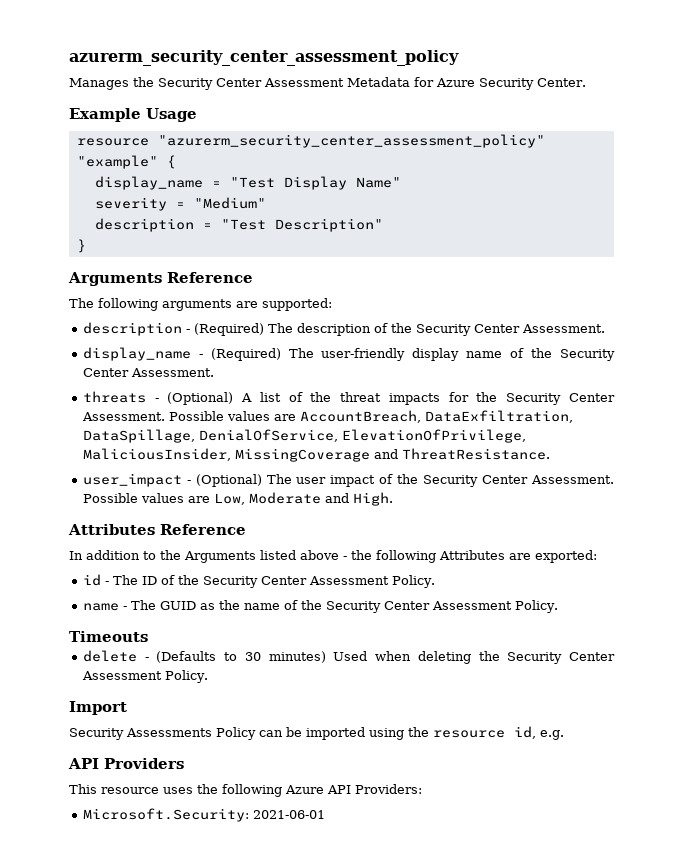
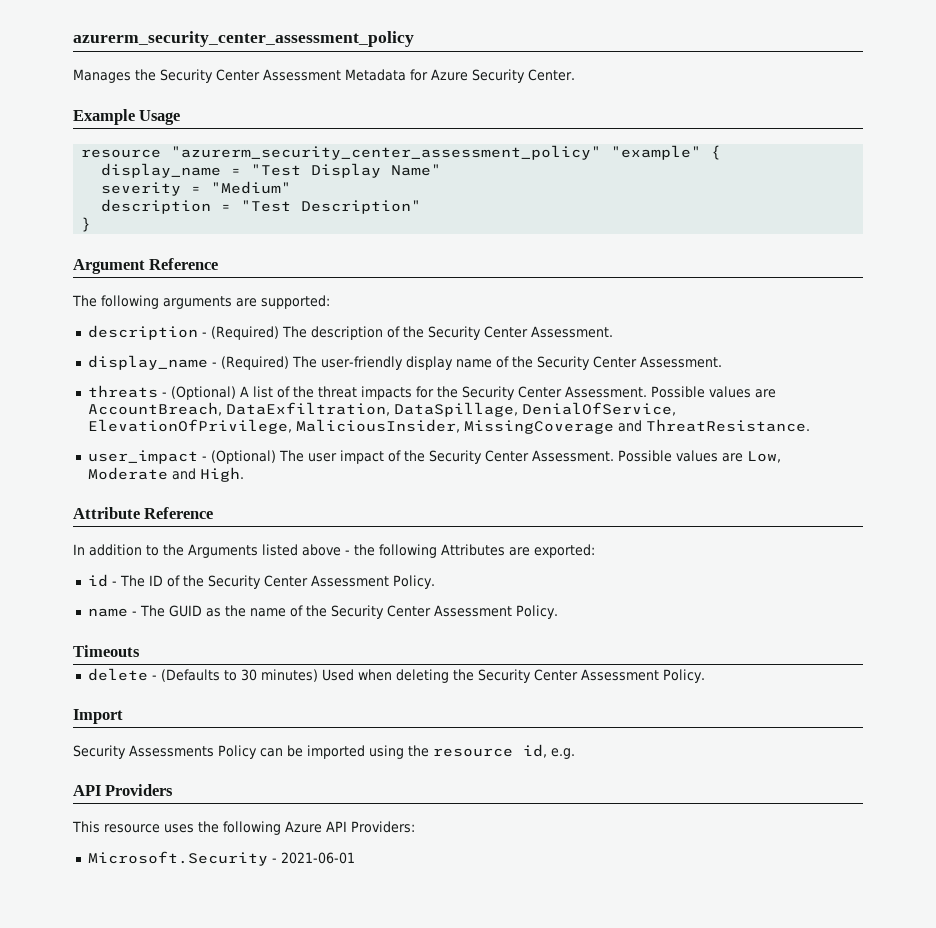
- Arguments Reference
+ Argument Reference
- Attributes Reference
+ Attribute Reference
- Microsoft.Security: 2021-06-01
+ Microsoft.Security - 2021-06-01

